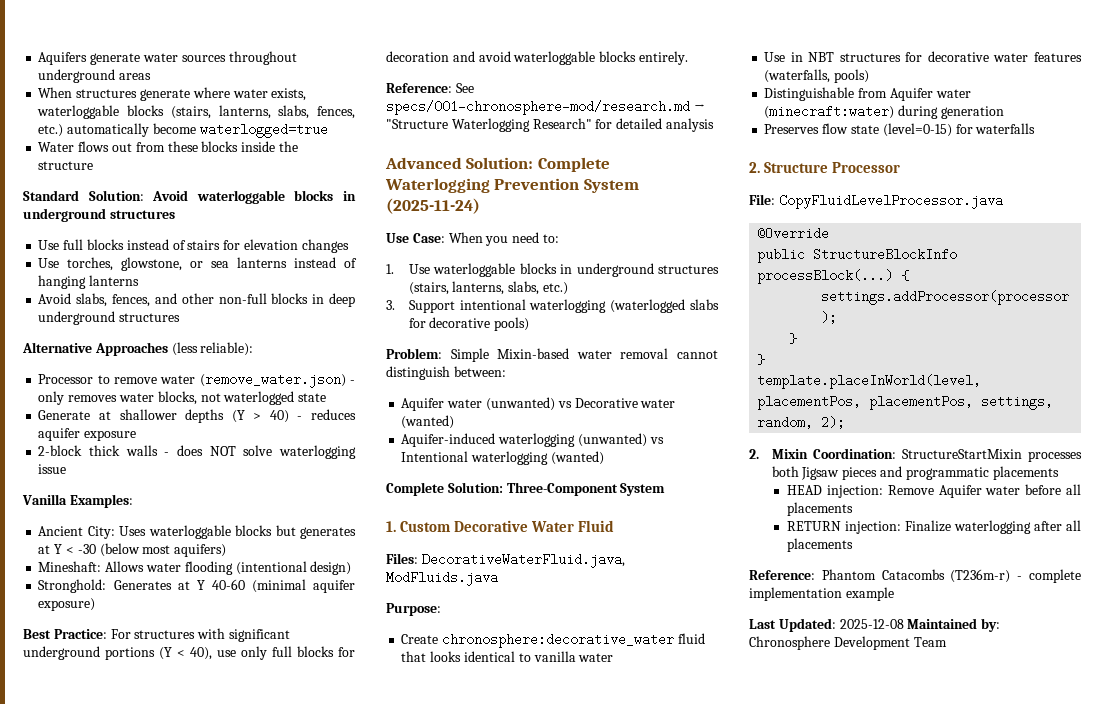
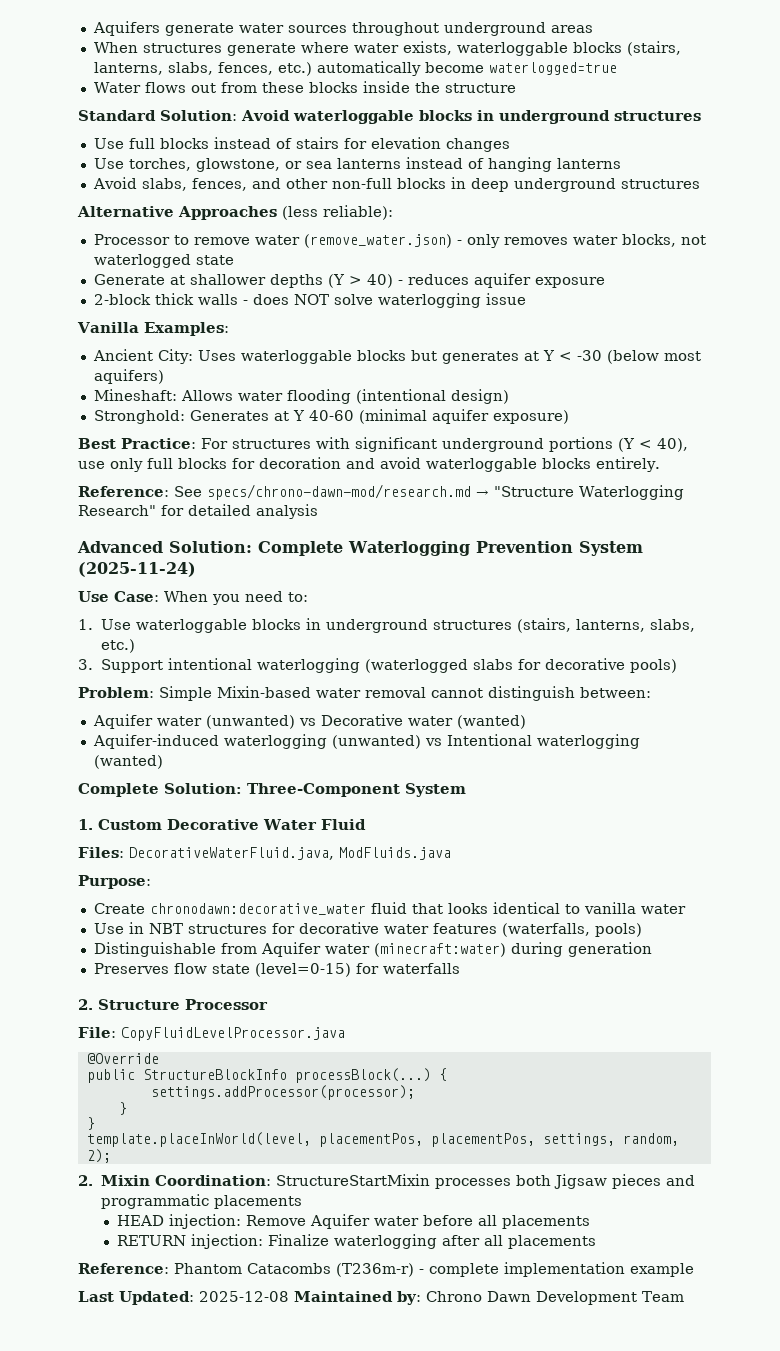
- Reference: See specs/001-chronosphere-mod/research.md → "Structure Waterlogging Research" for detailed analysis
+ Reference: See specs/chrono-dawn-mod/research.md → "Structure Waterlogging Research" for detailed analysis
- Create chronosphere:decorative_water fluid that looks identical to vanilla water
+ Create chronodawn:decorative_water fluid that looks identical to vanilla water
- Last Updated: 2025-12-08 Maintained by: Chronosphere Development Team
+ Last Updated: 2025-12-08 Maintained by: Chrono Dawn Development Team

